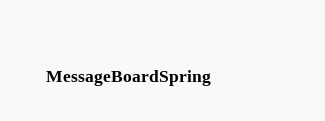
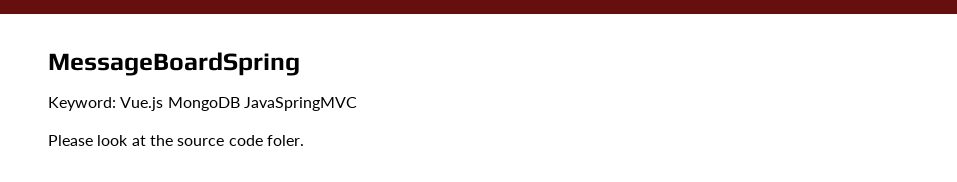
+ Keyword: Vue.js MongoDB JavaSpringMVC
+ Please look at the source code foler.

